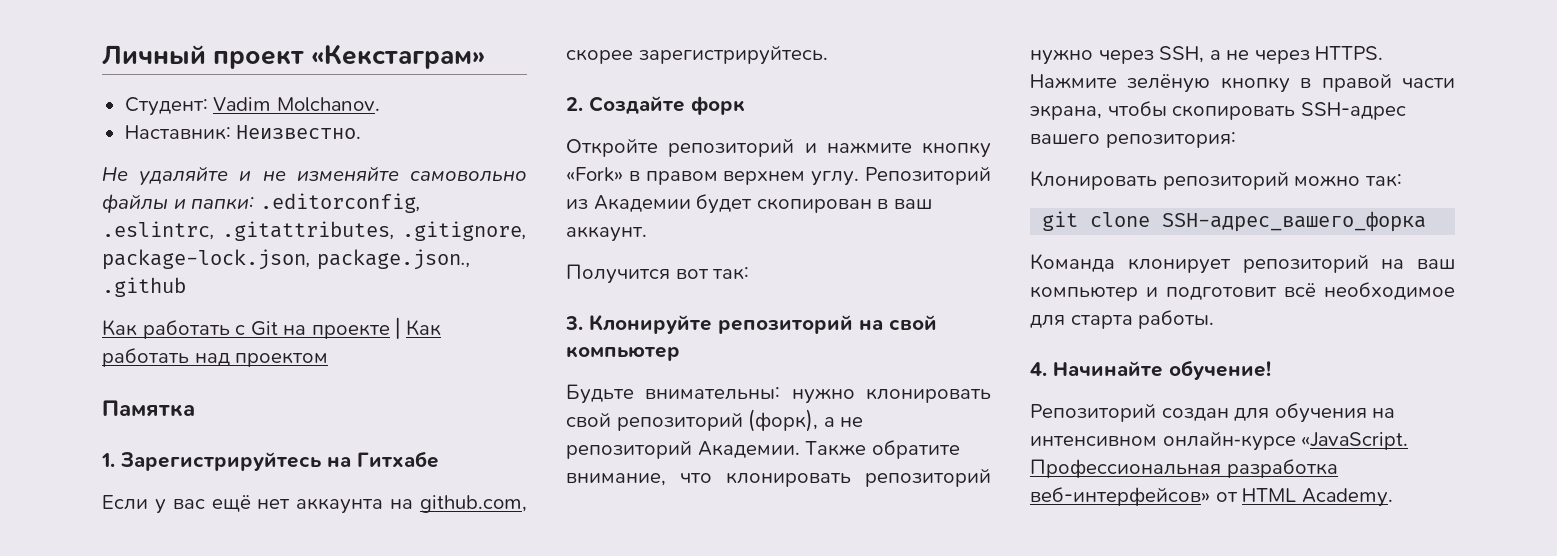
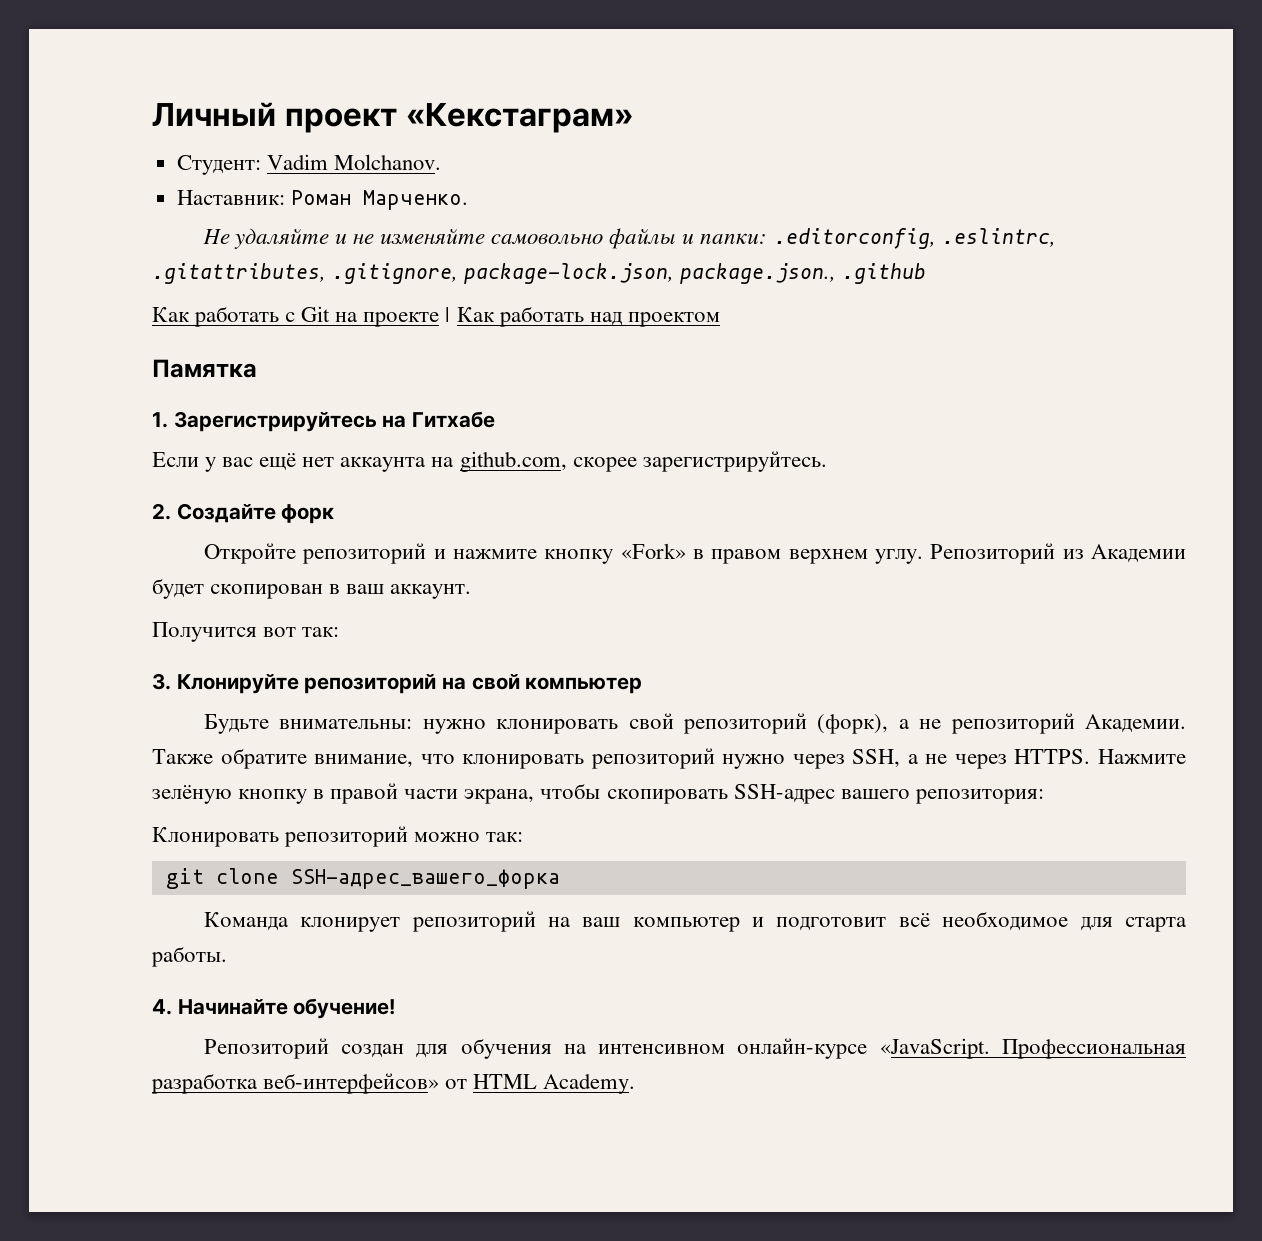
- Наставник: Неизвестно.
+ Наставник: Роман Марченко.

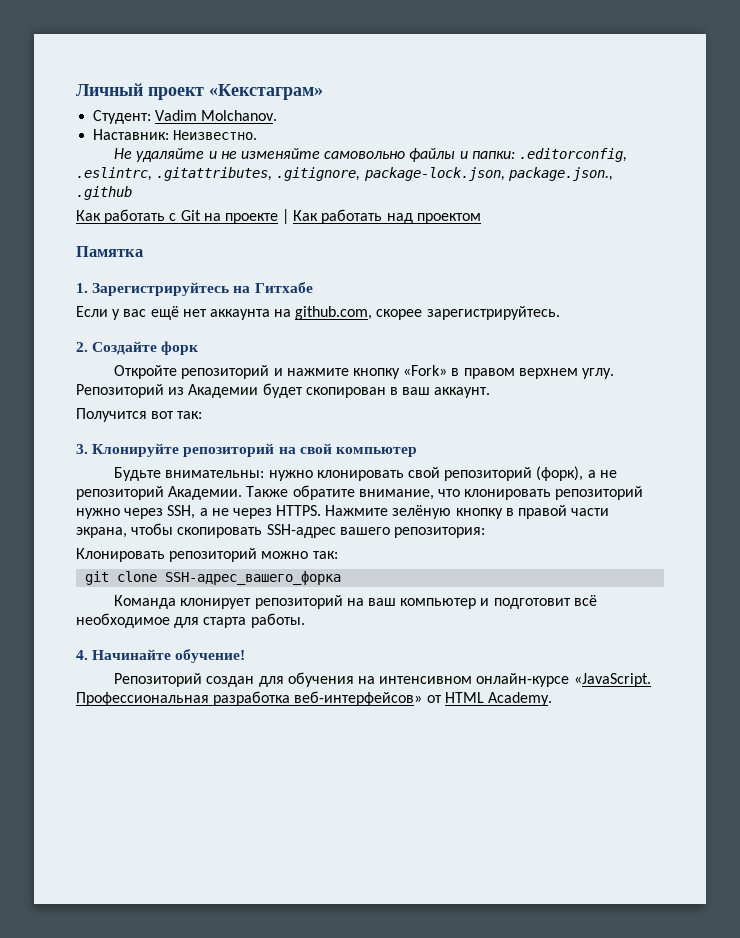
- Наставник: Роман Марченко.
+ Наставник: Неизвестно.

